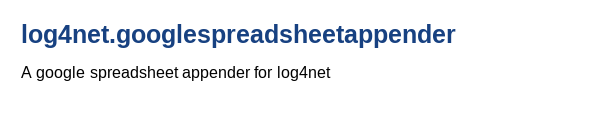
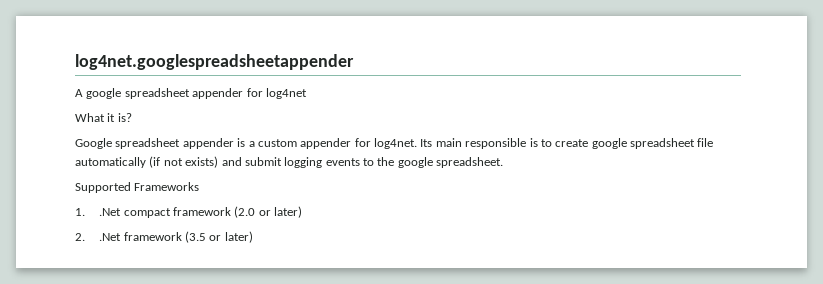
+ What it is?
+ Google spreadsheet appender is a custom appender for log4net. Its main responsible is to create google spreadsheet file automatically (if not exists) and submit logging events to the google spreadsheet.
+ Supported Frameworks
+ 1. .Net compact framework (2.0 or later)
+ 2. .Net framework (3.5 or later)

